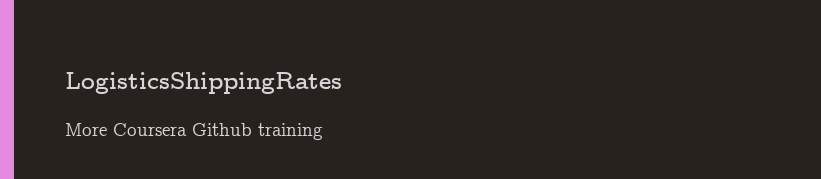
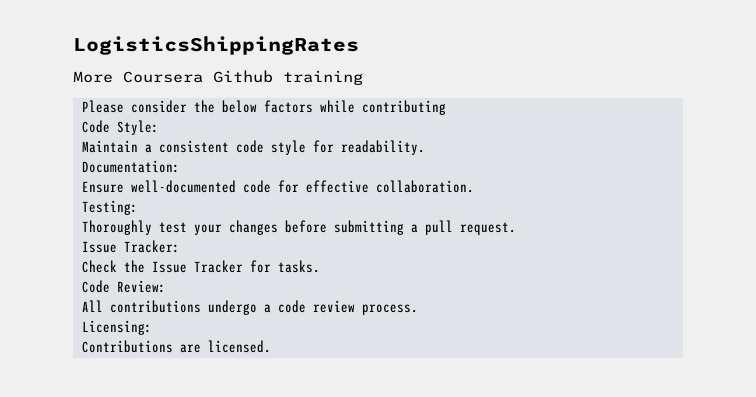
+ Please consider the below factors while contributing
+ Code Style:
+ Maintain a consistent code style for readability.
+ Documentation:
+ Ensure well-documented code for effective collaboration.
+ Testing:
+ Thoroughly test your changes before submitting a pull request.
+ Issue Tracker:
+ Check the Issue Tracker for tasks.
+ Code Review:
+ All contributions undergo a code review process.
+ Licensing:
+ Contributions are licensed.

